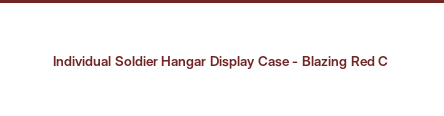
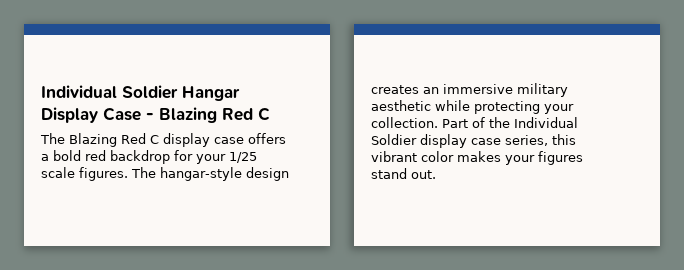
+ The Blazing Red C display case offers a bold red backdrop for your 1/25 scale figures. The hangar-style design creates an immersive military aesthetic while protecting your collection. Part of the Individual Soldier display case series, this vibrant color makes your figures stand out.

